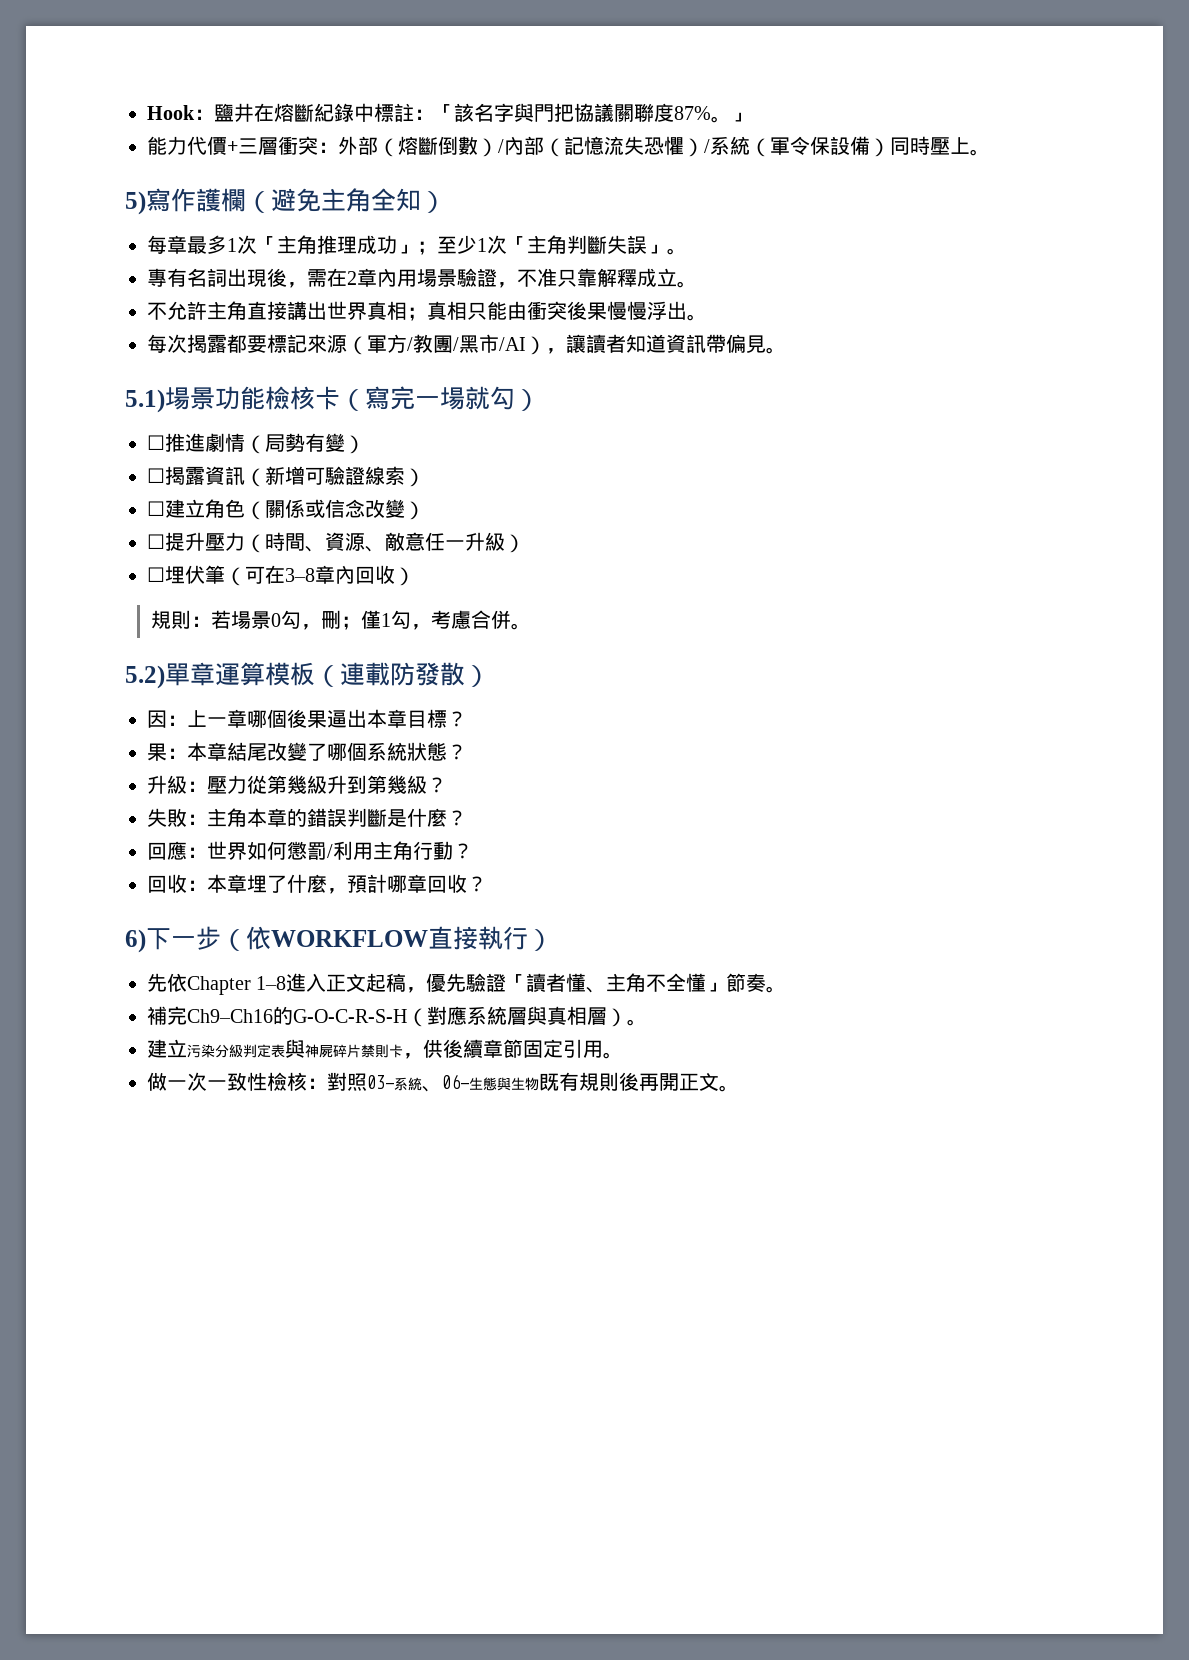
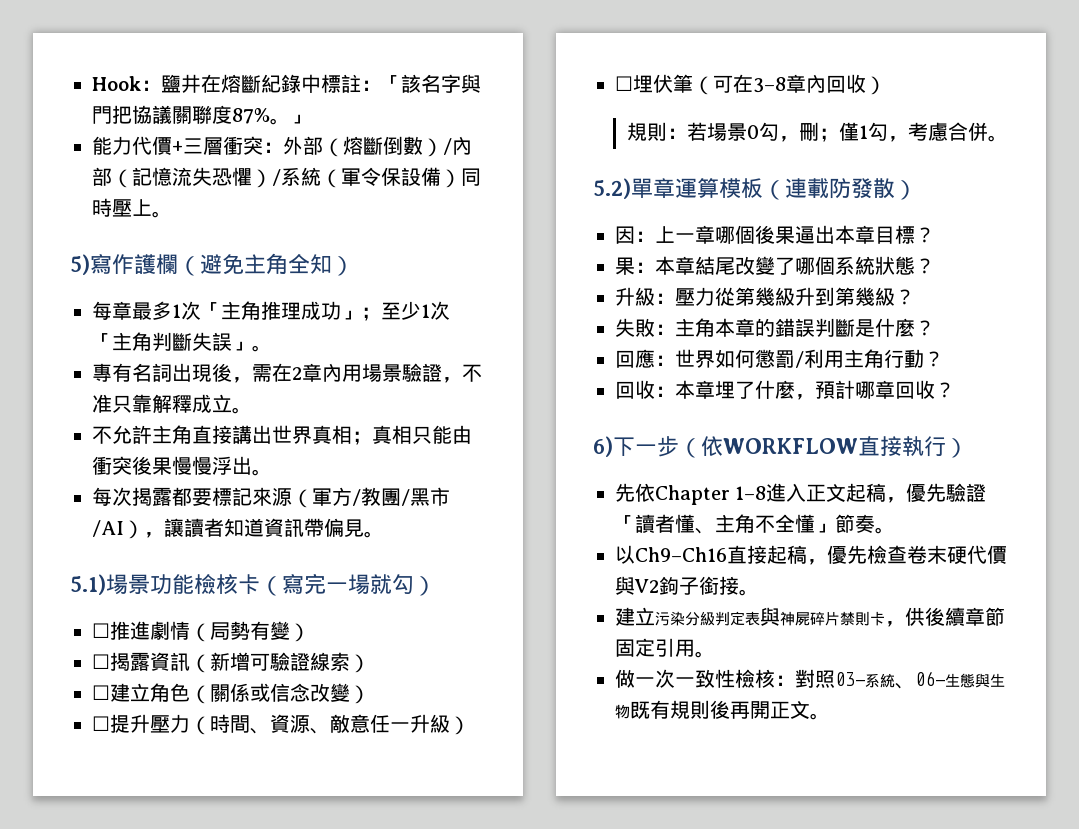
- 補完Ch9–Ch16的G-O-C-R-S-H（對應系統層與真相層）。
+ 以Ch9–Ch16直接起稿，優先檢查卷末硬代價與V2鉤子銜接。

